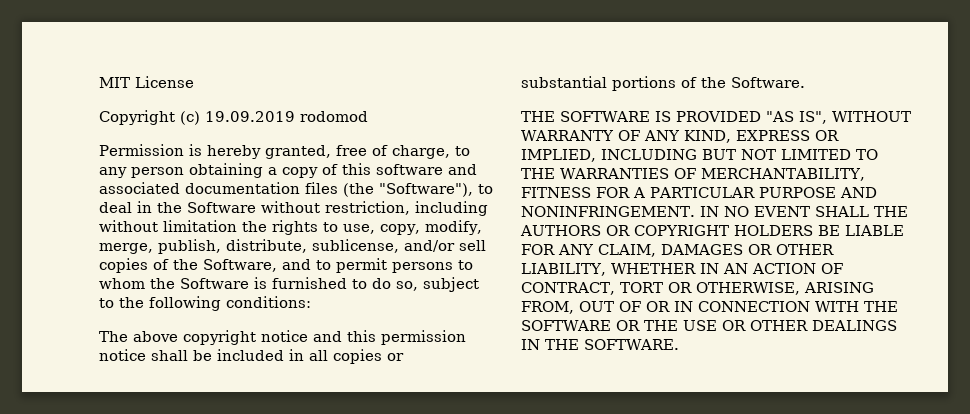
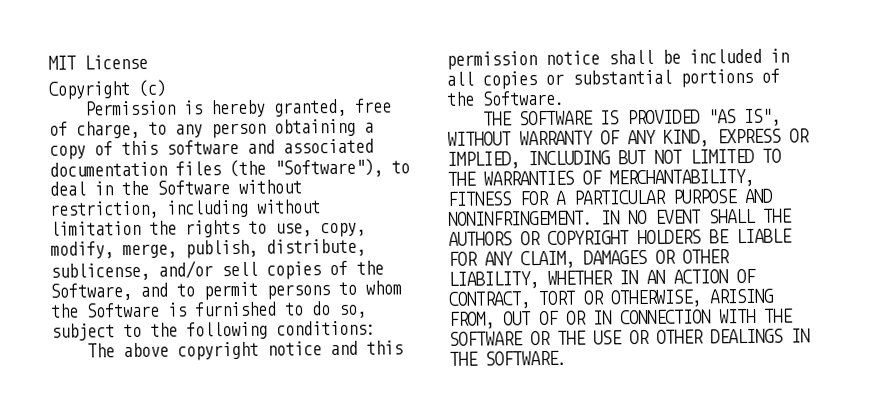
- Copyright (c) 19.09.2019 rodomod
+ Copyright (c)

